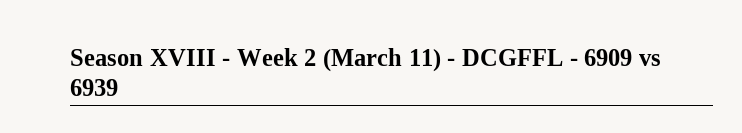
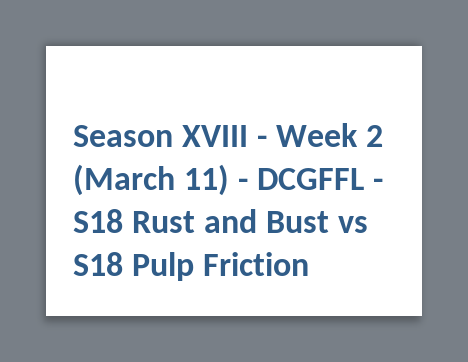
- Season XVIII - Week 2 (March 11) - DCGFFL - 6909 vs 6939
+ Season XVIII - Week 2 (March 11) - DCGFFL - S18 Rust and Bust vs S18 Pulp Friction

